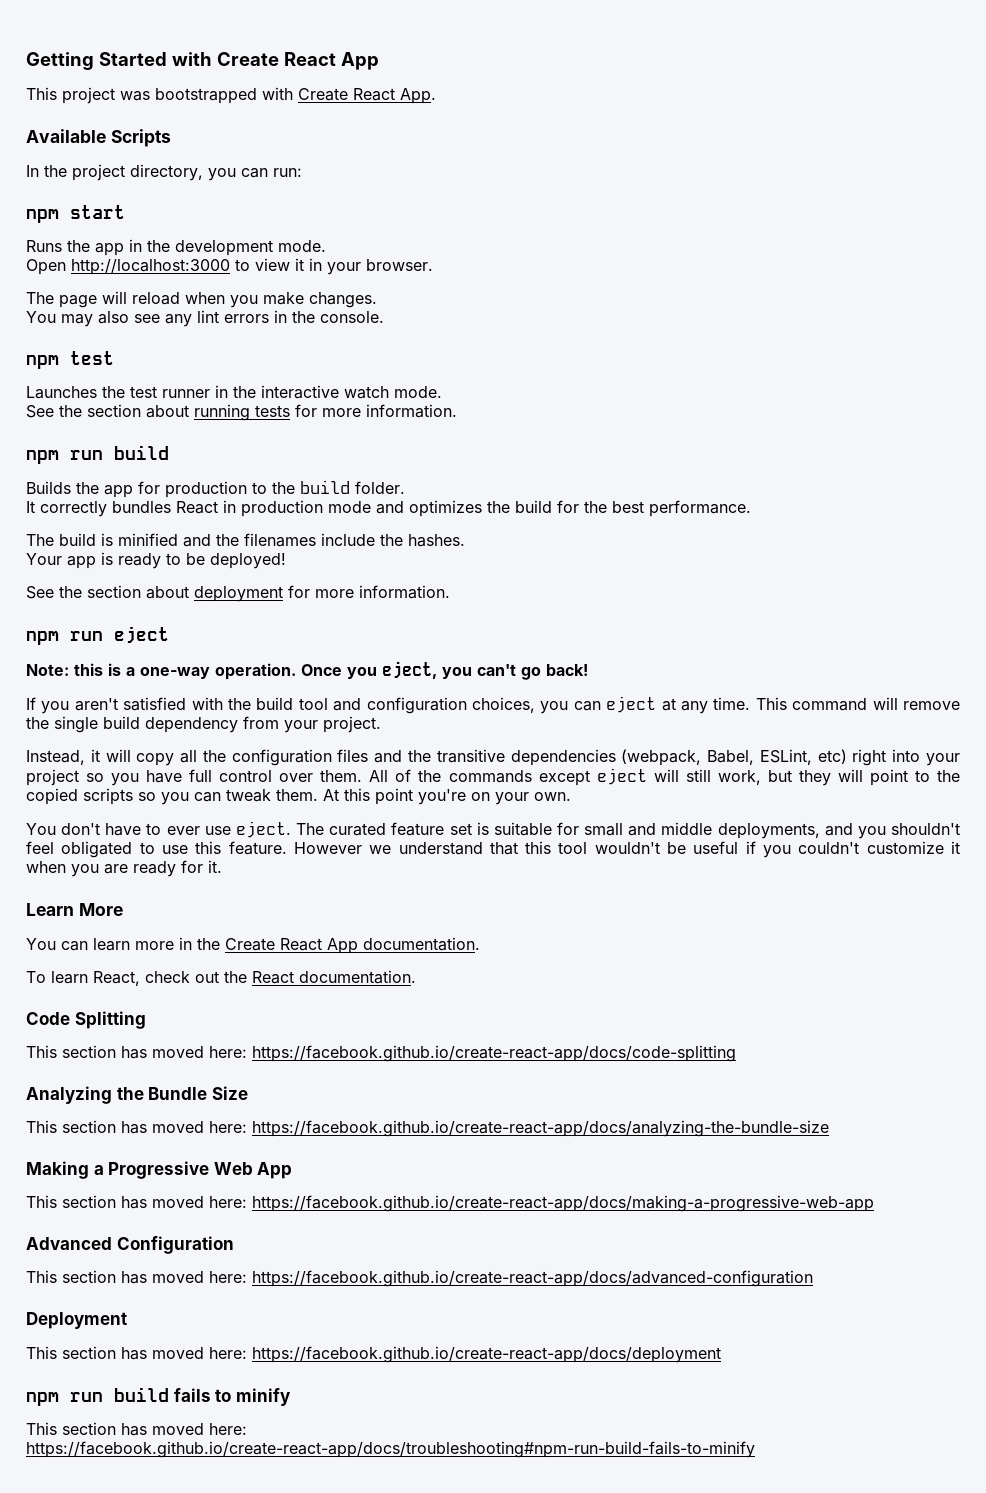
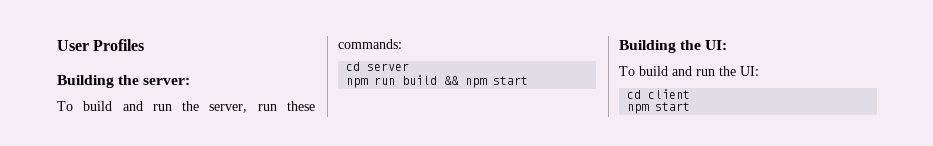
- Getting Started with Create React App
- This project was bootstrapped with Create React App.
- Available Scripts
- In the project directory, you can run:
+ User Profiles
+ Building the server:
+ To build and run the server, run these commands:
+ cd server
+ npm run build && npm start
+ Building the UI:
+ To build and run the UI:
+ cd client
  npm start
- Runs the app in the development mode.
- Open http://localhost:3000 to view it in your browser.
- The page will reload when you make changes.
- You may also see any lint errors in the console.
- npm test
- Launches the test runner in the interactive watch mode.
- See the section about running tests for more information.
- npm run build
- Builds the app for production to the build folder.
- It correctly bundles React in production mode and optimizes the build for the best performance.
- The build is minified and the filenames include the hashes.
- Your app is ready to be deployed!
- See the section about deployment for more information.
- npm run eject
- Note: this is a one-way operation. Once you eject, you can't go back!
- If you aren't satisfied with the build tool and configuration choices, you can eject at any time. This command will remove the single build dependency from your project.
- Instead, it will copy all the configuration files and the transitive dependencies (webpack, Babel, ESLint, etc) right into your project so you have full control over them. All of the commands except eject will still work, but they will point to the copied scripts so you can tweak them. At this point you're on your own.
- You don't have to ever use eject. The curated feature set is suitable for small and middle deployments, and you shouldn't feel obligated to use this feature. However we understand that this tool wouldn't be useful if you couldn't customize it when you are ready for it.
- Learn More
- You can learn more in the Create React App documentation.
- To learn React, check out the React documentation.
- Code Splitting
- This section has moved here: https://facebook.github.io/create-react-app/docs/code-splitting
- Analyzing the Bundle Size
- This section has moved here: https://facebook.github.io/create-react-app/docs/analyzing-the-bundle-size
- Making a Progressive Web App
- This section has moved here: https://facebook.github.io/create-react-app/docs/making-a-progressive-web-app
- Advanced Configuration
- This section has moved here: https://facebook.github.io/create-react-app/docs/advanced-configuration
- Deployment
- This section has moved here: https://facebook.github.io/create-react-app/docs/deployment
- npm run build fails to minify
- This section has moved here: https://facebook.github.io/create-react-app/docs/troubleshooting#npm-run-build-fails-to-minify

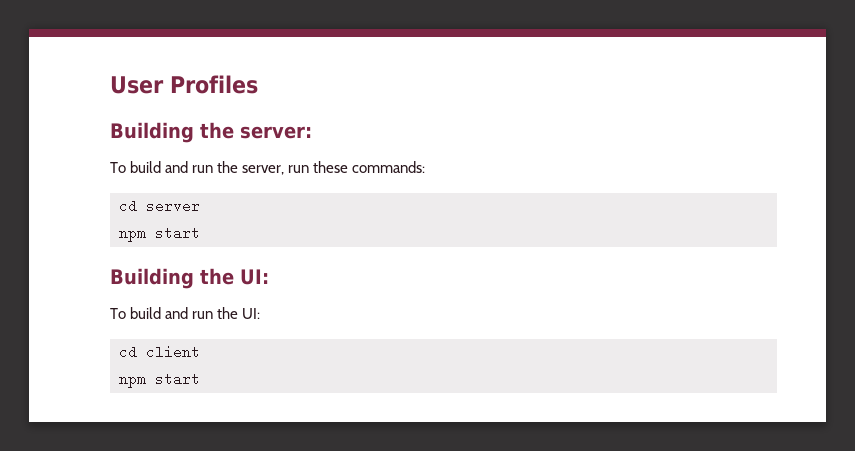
  cd server
- npm run build && npm start
+ npm start

